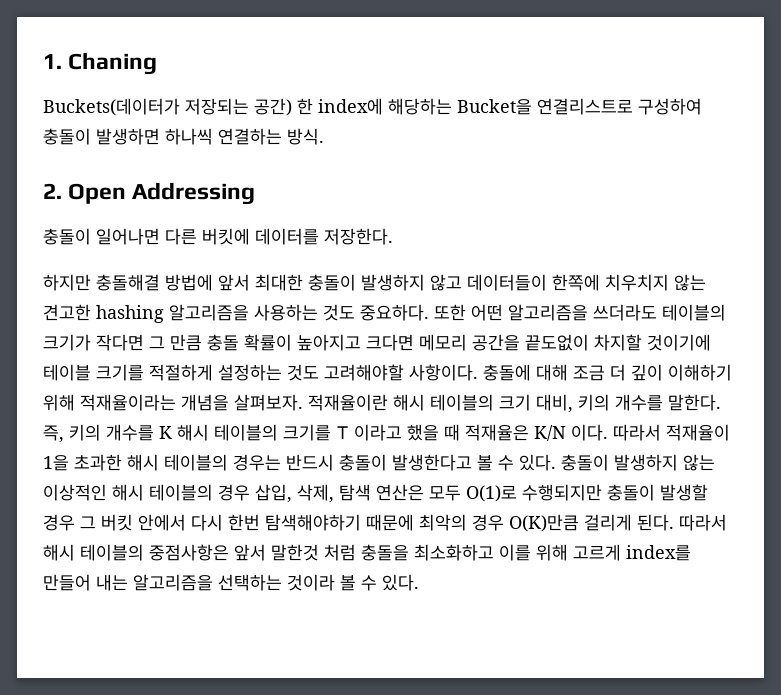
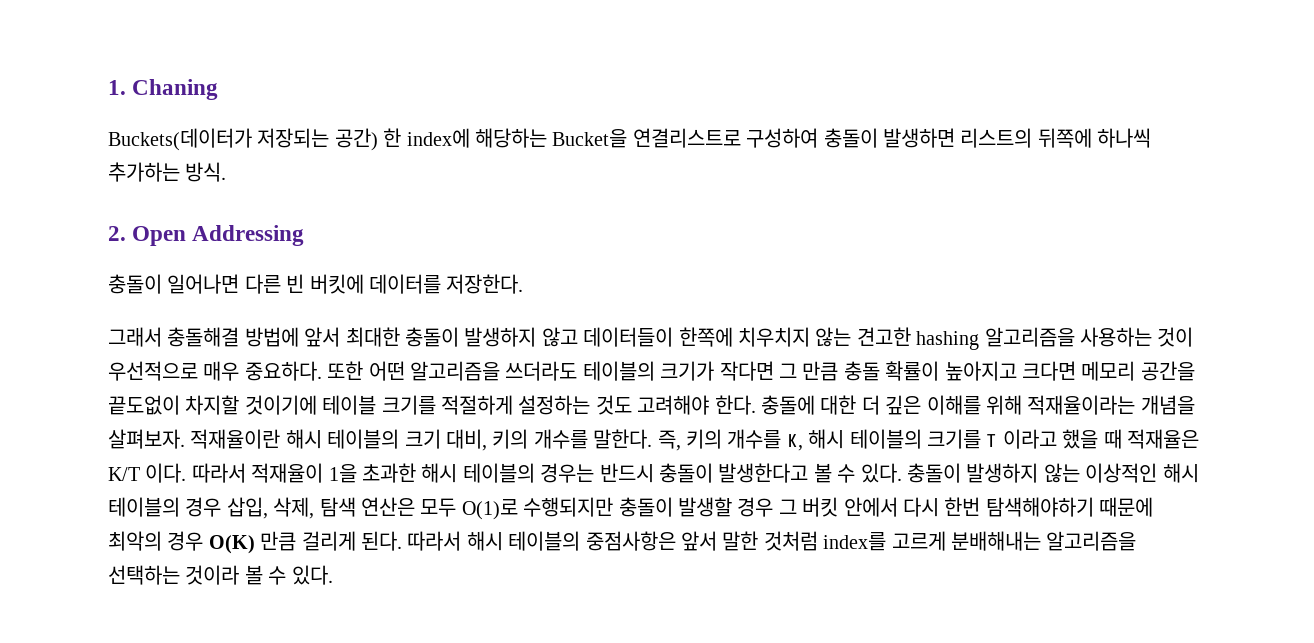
- Buckets(데이터가 저장되는 공간) 한 index에 해당하는 Bucket을 연결리스트로 구성하여 충돌이 발생하면 하나씩 연결하는 방식.
+ Buckets(데이터가 저장되는 공간) 한 index에 해당하는 Bucket을 연결리스트로 구성하여 충돌이 발생하면 리스트의 뒤쪽에 하나씩 추가하는 방식.
- 충돌이 일어나면 다른 버킷에 데이터를 저장한다.
+ 충돌이 일어나면 다른 빈 버킷에 데이터를 저장한다.
- 하지만 충돌해결 방법에 앞서 최대한 충돌이 발생하지 않고 데이터들이 한쪽에 치우치지 않는 견고한 hashing 알고리즘을 사용하는 것도 중요하다.
+ 그래서 충돌해결 방법에 앞서 최대한 충돌이 발생하지 않고 데이터들이 한쪽에 치우치지 않는 견고한 hashing 알고리즘을 사용하는 것이 우선적으로 매우 중요하다.
- 또한 어떤 알고리즘을 쓰더라도 테이블의 크기가 작다면 그 만큼 충돌 확률이 높아지고 크다면 메모리 공간을 끝도없이 차지할 것이기에 테이블 크기를 적절하게 설정하는 것도 고려해야할 사항이다. 충돌에 대해 조금 더 깊이 이해하기 위해 적재율이라는 개념을 살펴보자.
+ 또한 어떤 알고리즘을 쓰더라도 테이블의 크기가 작다면 그 만큼 충돌 확률이 높아지고 크다면 메모리 공간을 끝도없이 차지할 것이기에 테이블 크기를 적절하게 설정하는 것도 고려해야 한다. 충돌에 대한 더 깊은 이해를 위해 적재율이라는 개념을 살펴보자.
- 즉, 키의 개수를 K 해시 테이블의 크기를 T 이라고 했을 때 적재율은 K/N 이다.
+ 즉, 키의 개수를 K, 해시 테이블의 크기를 T 이라고 했을 때 적재율은 K/T 이다.
- 충돌이 발생하지 않는 이상적인 해시 테이블의 경우 삽입, 삭제, 탐색 연산은 모두 O(1)로 수행되지만 충돌이 발생할 경우 그 버킷 안에서 다시 한번 탐색해야하기 때문에 최악의 경우 O(K)만큼 걸리게 된다.
+ 충돌이 발생하지 않는 이상적인 해시 테이블의 경우 삽입, 삭제, 탐색 연산은 모두 O(1)로 수행되지만 충돌이 발생할 경우 그 버킷 안에서 다시 한번 탐색해야하기 때문에 최악의 경우 O(K) 만큼 걸리게 된다.
- 따라서 해시 테이블의 중점사항은 앞서 말한것 처럼 충돌을 최소화하고 이를 위해 고르게 index를 만들어 내는 알고리즘을 선택하는 것이라 볼 수 있다.
+ 따라서 해시 테이블의 중점사항은 앞서 말한 것처럼 index를 고르게 분배해내는 알고리즘을 선택하는 것이라 볼 수 있다.

